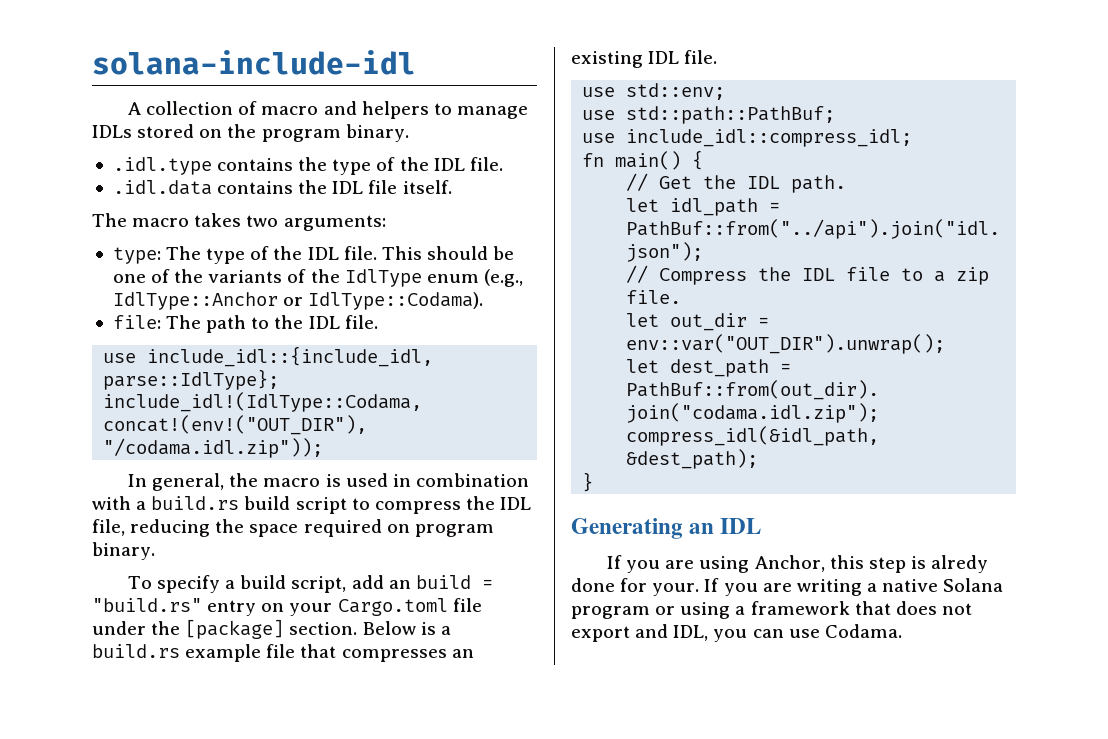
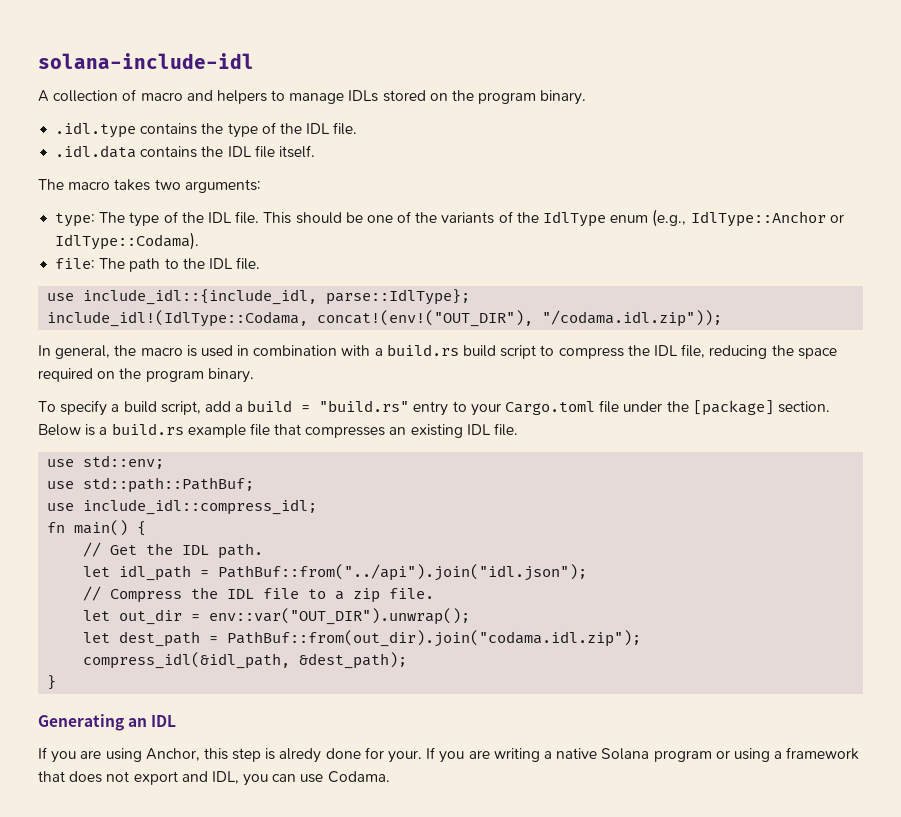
- In general, the macro is used in combination with a build.rs build script to compress the IDL file, reducing the space required on program binary.
+ In general, the macro is used in combination with a build.rs build script to compress the IDL file, reducing the space required on the program binary.
- To specify a build script, add an build = "build.rs" entry on your Cargo.toml file under the [package] section.
+ To specify a build script, add a build = "build.rs" entry to your Cargo.toml file under the [package] section.

